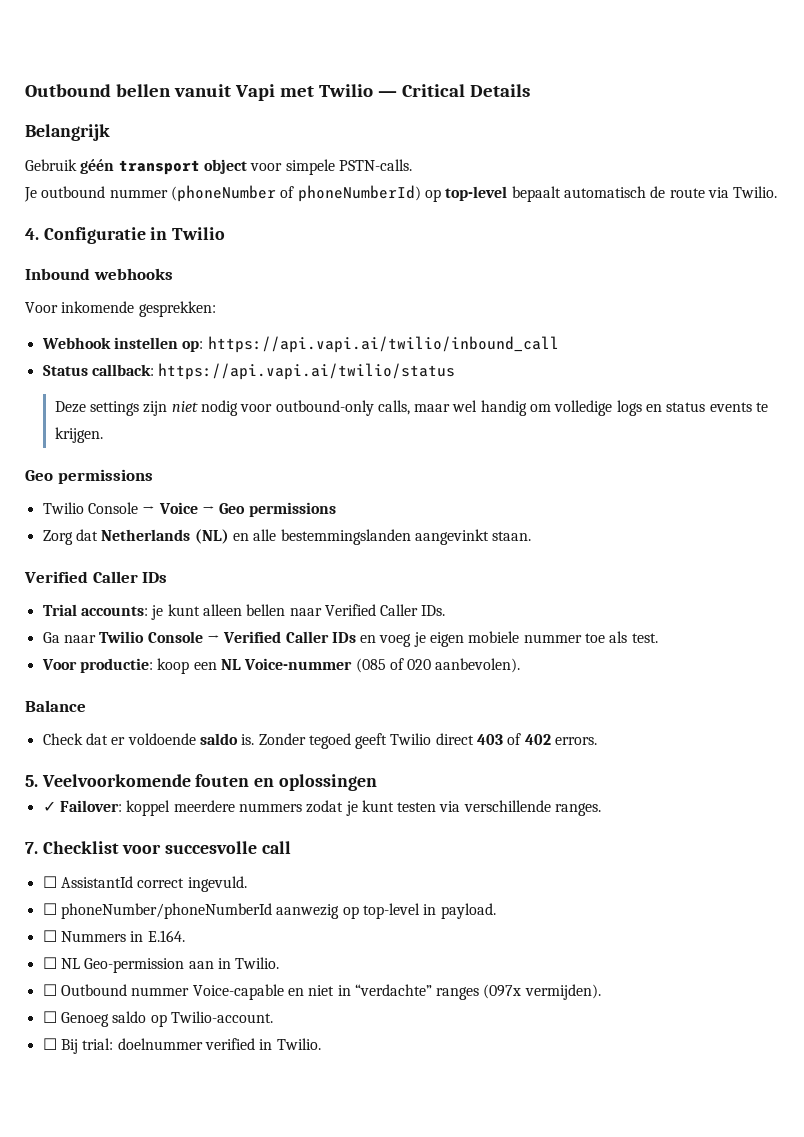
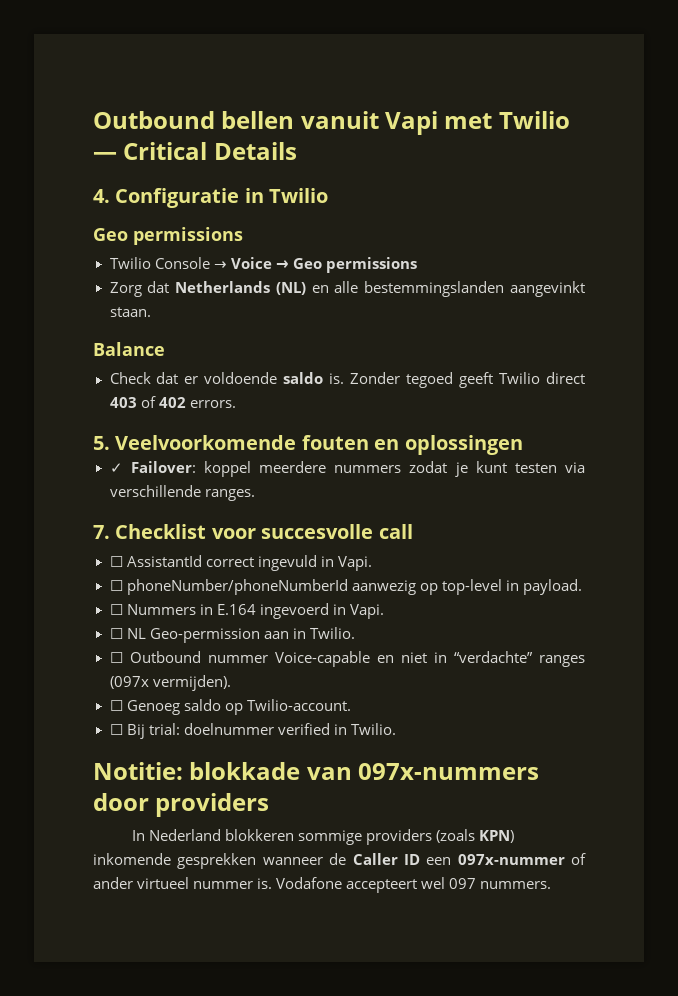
- Belangrijk
- Gebruik géén transport object voor simpele PSTN-calls.
- Je outbound nummer (phoneNumber of phoneNumberId) op top-level bepaalt automatisch de route via Twilio.
  4. Configuratie in Twilio
- Inbound webhooks
- Voor inkomende gesprekken:
- Webhook instellen op: https://api.vapi.ai/twilio/inbound_call
- Status callback: https://api.vapi.ai/twilio/status
- Deze settings zijn niet nodig voor outbound-only calls, maar wel handig om volledige logs en status events te krijgen.
  Zorg dat Netherlands (NL) en alle bestemmingslanden aangevinkt staan.
- Verified Caller IDs
- Trial accounts: je kunt alleen bellen naar Verified Caller IDs.
- Ga naar Twilio Console → Verified Caller IDs en voeg je eigen mobiele nummer toe als test.
- Voor productie: koop een NL Voice-nummer (085 of 020 aanbevolen).
- ☐ AssistantId correct ingevuld.
+ ☐ AssistantId correct ingevuld in Vapi.
- ☐ Nummers in E.164.
+ ☐ Nummers in E.164 ingevoerd in Vapi.
+ Notitie: blokkade van 097x-nummers door providers
+ In Nederland blokkeren sommige providers (zoals KPN) inkomende gesprekken wanneer de Caller ID een 097x-nummer of ander virtueel nummer is. Vodafone accepteert wel 097 nummers.

